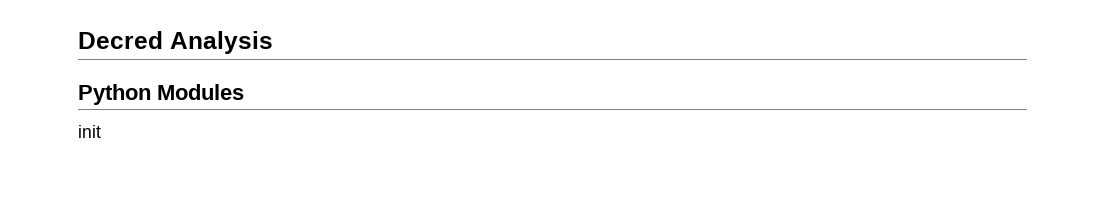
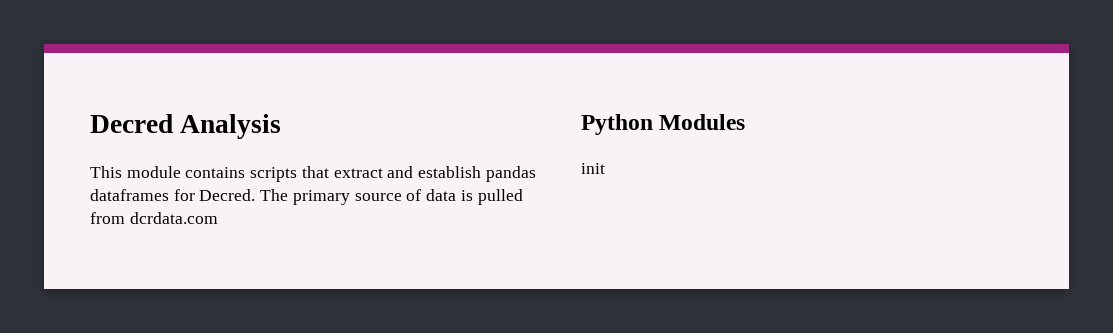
+ This module contains scripts that extract and establish pandas dataframes for Decred. The primary source of data is pulled from dcrdata.com

